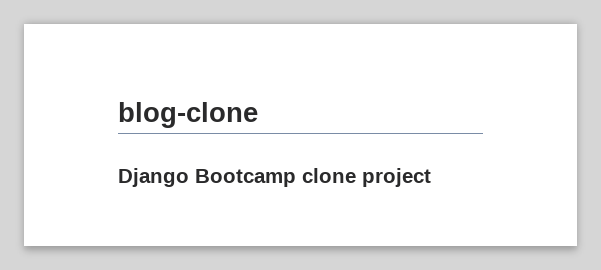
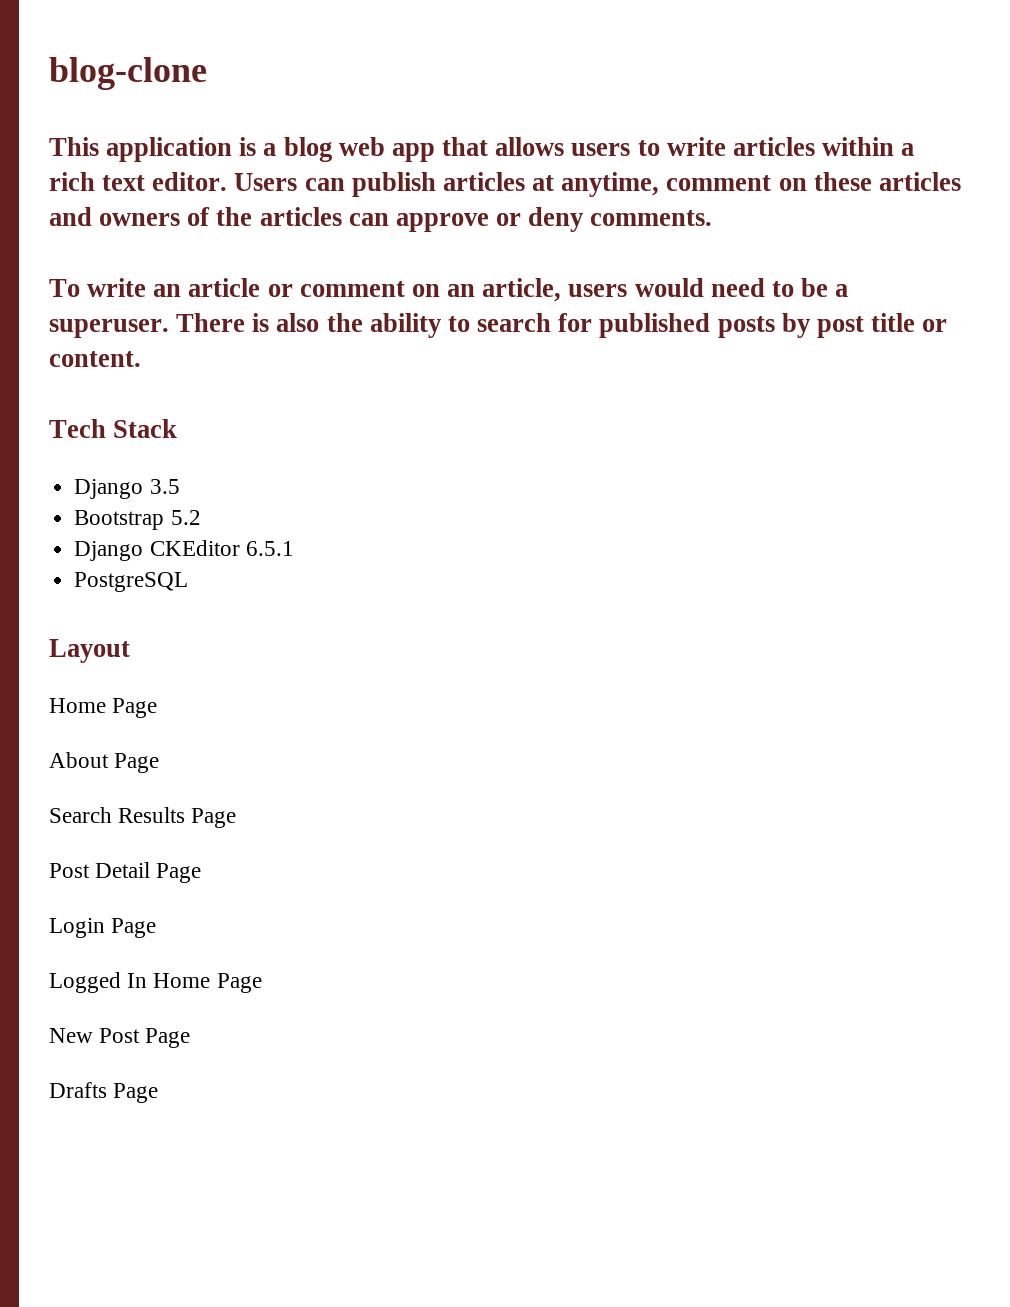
- Django Bootcamp clone project
+ This application is a blog web app that allows users to write articles within a rich text editor. Users can publish articles at anytime, comment on these articles and owners of the articles can approve or deny comments.
+ To write an article or comment on an article, users would need to be a superuser. There is also the ability to search for published posts by post title or content.
+ Tech Stack
+ Django 3.5
+ Bootstrap 5.2
+ Django CKEditor 6.5.1
+ PostgreSQL
+ Layout
+ Home Page
+ About Page
+ Search Results Page
+ Post Detail Page
+ Login Page
+ Logged In Home Page
+ New Post Page
+ Drafts Page

